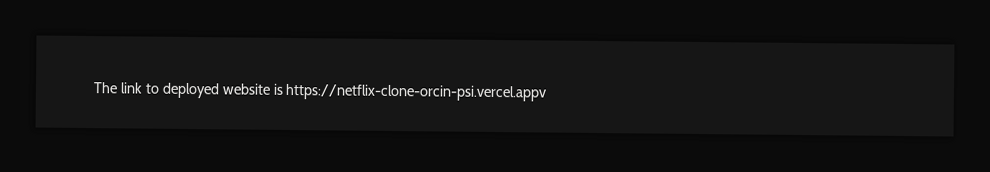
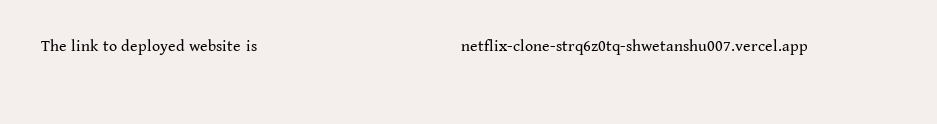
- The link to deployed website is https://netflix-clone-orcin-psi.vercel.appv
+ The link to deployed website is netflix-clone-strq6z0tq-shwetanshu007.vercel.app

